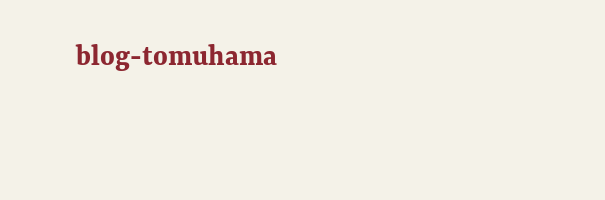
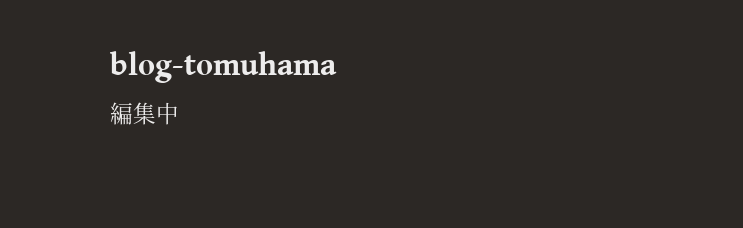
+ 編集中

